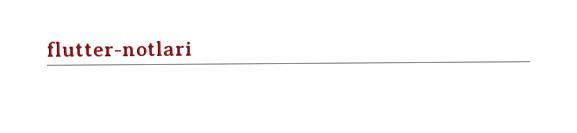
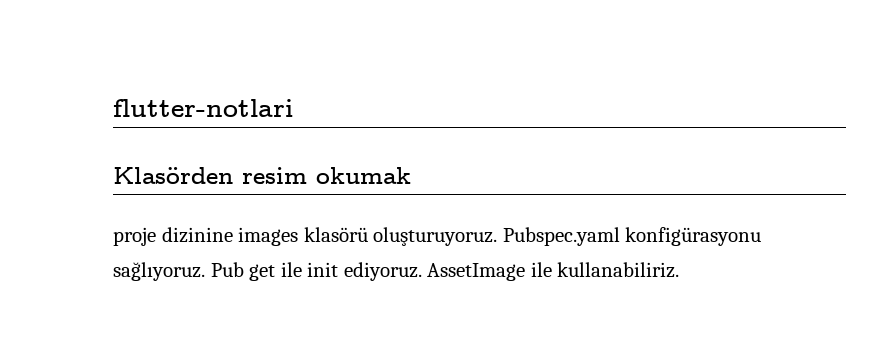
+ Klasörden resim okumak
+ proje dizinine images klasörü oluşturuyoruz. Pubspec.yaml konfigürasyonu sağlıyoruz. Pub get ile init ediyoruz. AssetImage ile kullanabiliriz.

